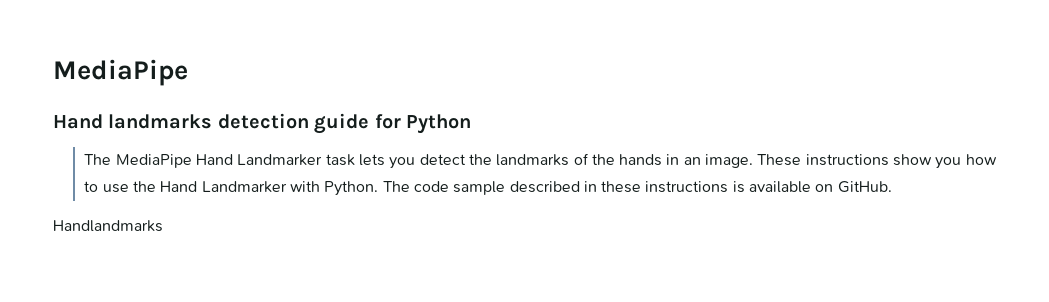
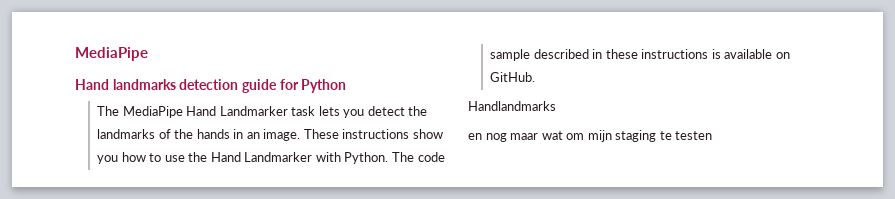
+ en nog maar wat om mijn staging te testen

